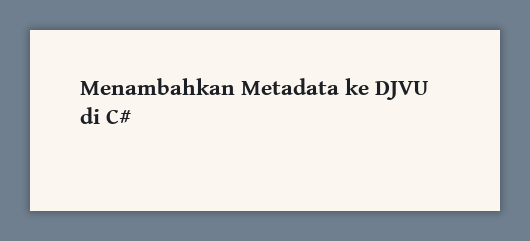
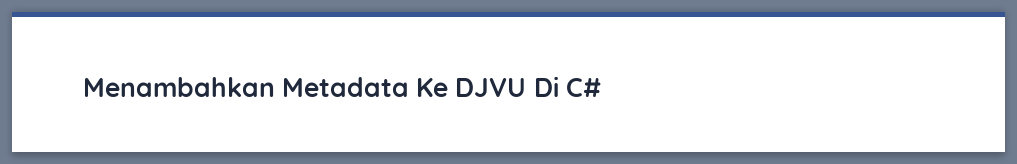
- Menambahkan Metadata ke DJVU di C#
+ Menambahkan Metadata Ke DJVU Di C#

